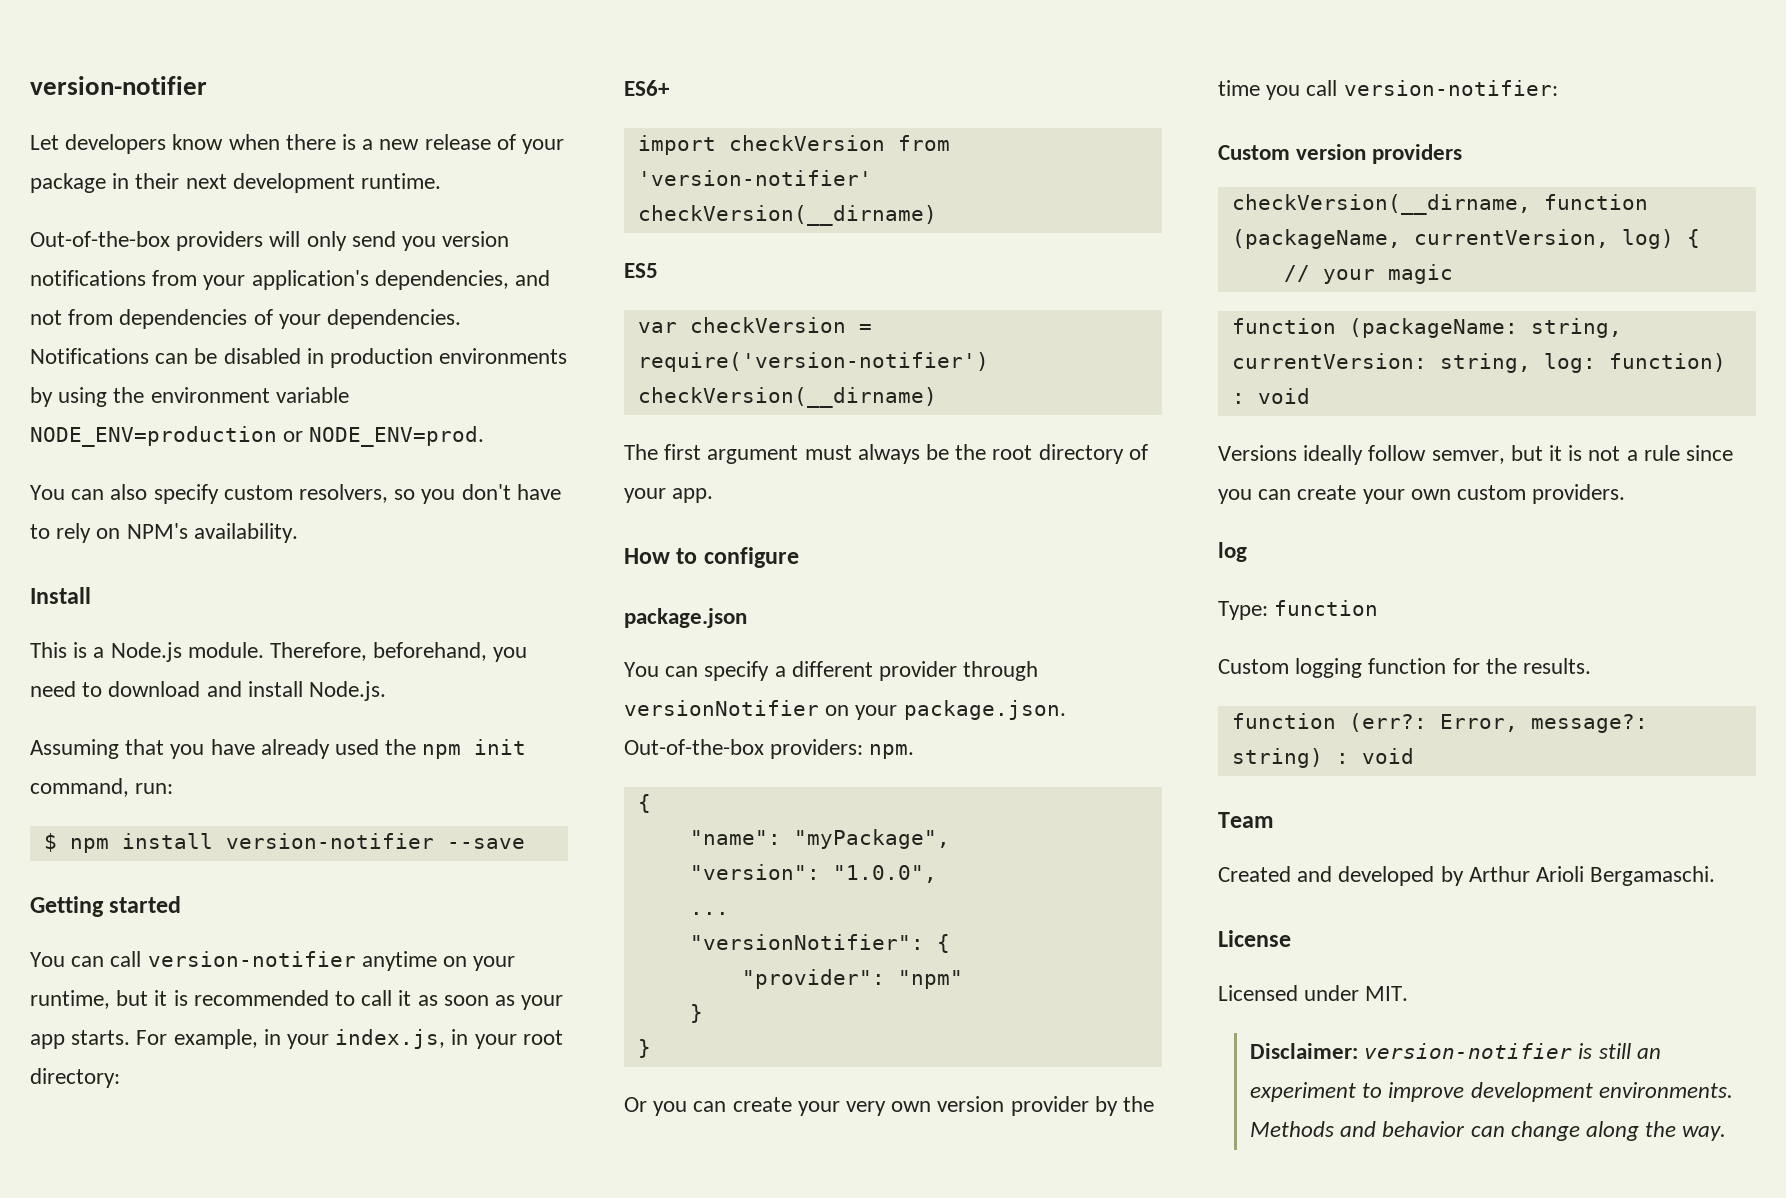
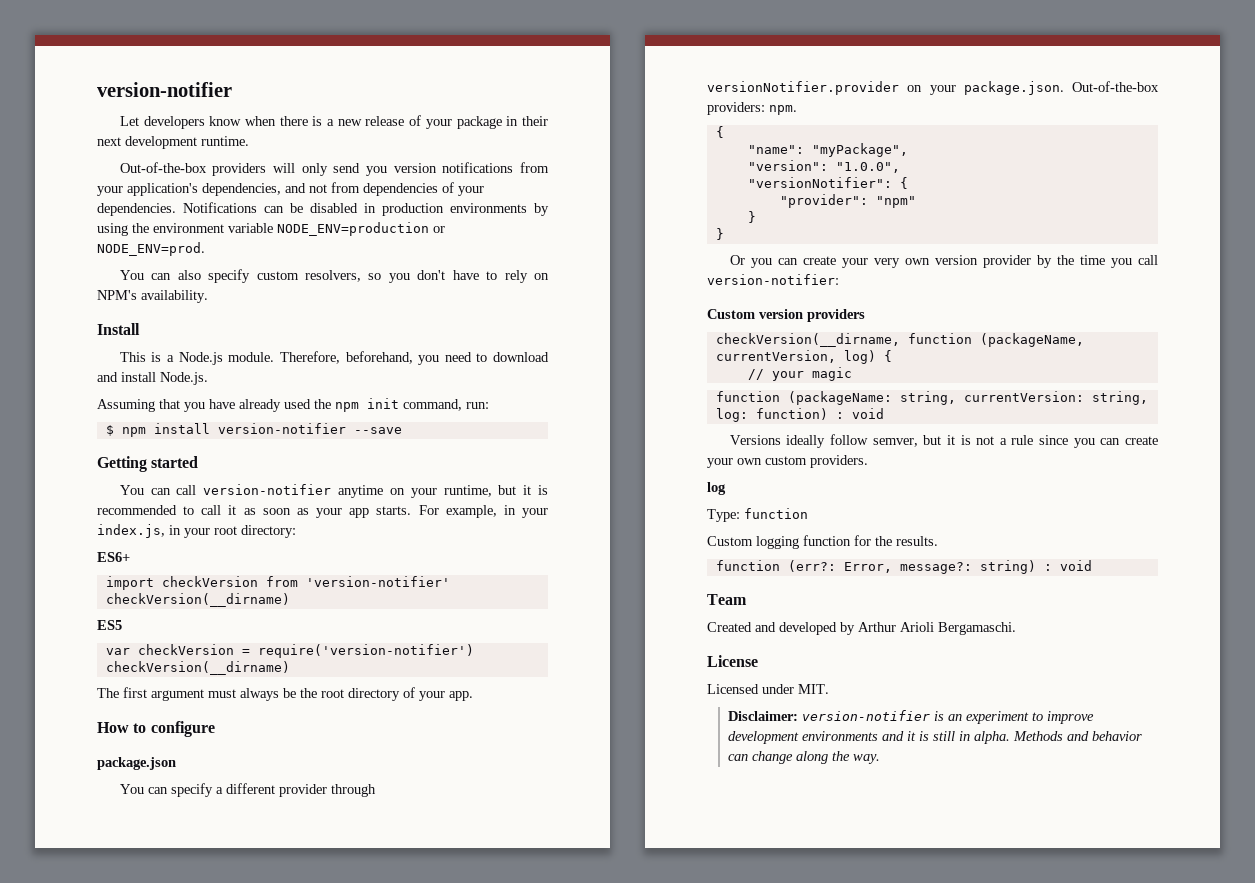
- You can specify a different provider through versionNotifier on your package.json. Out-of-the-box providers: npm.
+ You can specify a different provider through versionNotifier.provider on your package.json. Out-of-the-box providers: npm.
- ...
- Disclaimer: version-notifier is still an experiment to improve development environments.
+ Disclaimer: version-notifier is an experiment to improve development environments and it is still in alpha.

